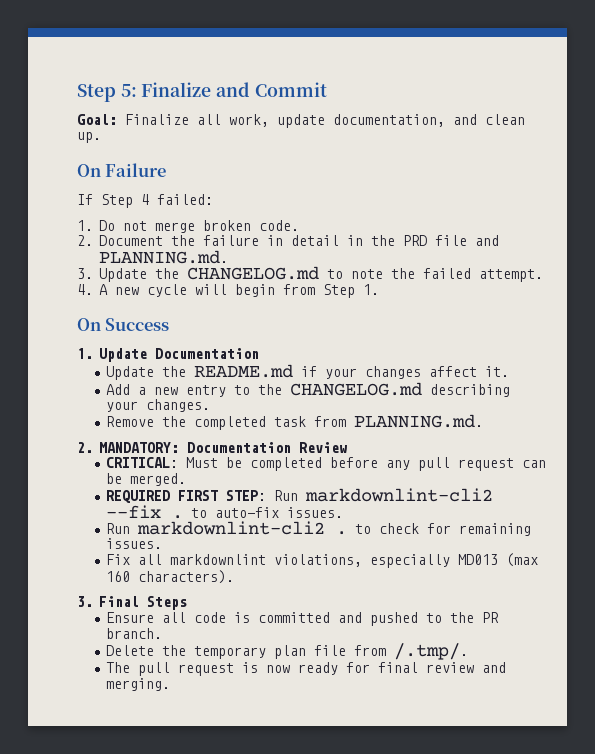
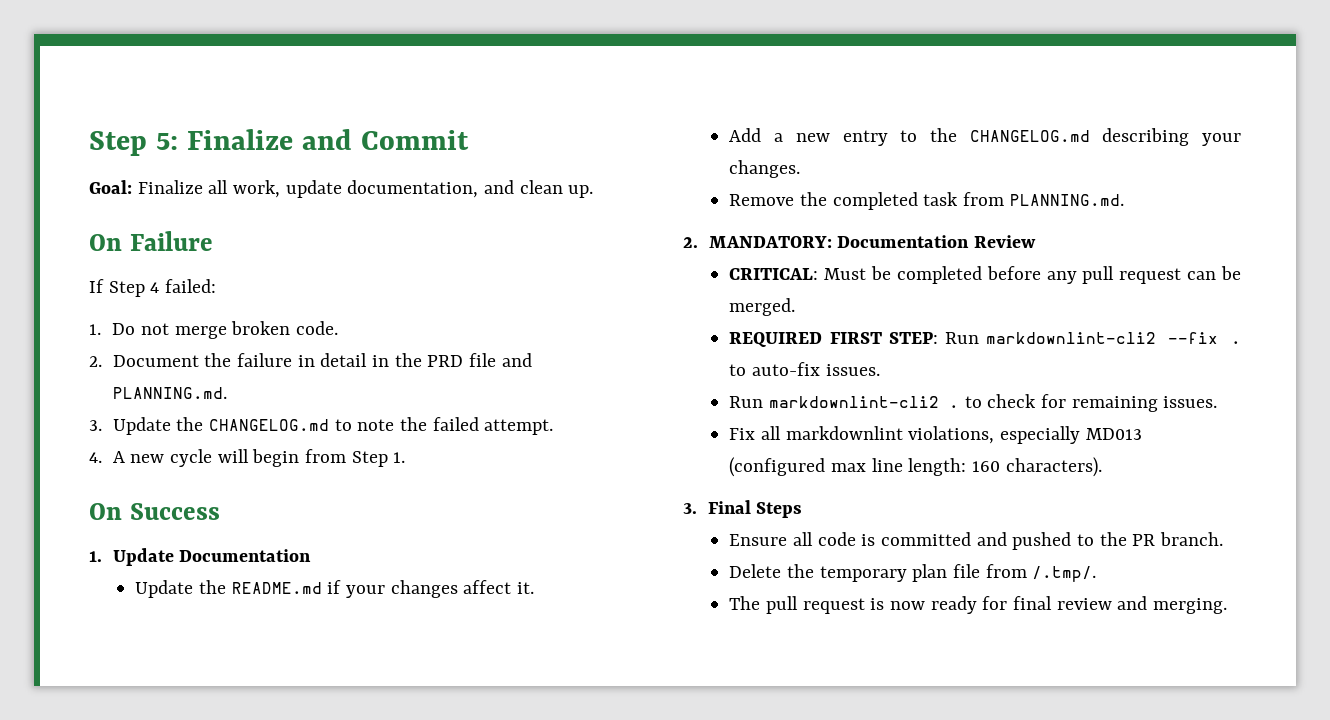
- Fix all markdownlint violations, especially MD013 (max 160 characters).
+ Fix all markdownlint violations, especially MD013 (configured max line length: 160 characters).

